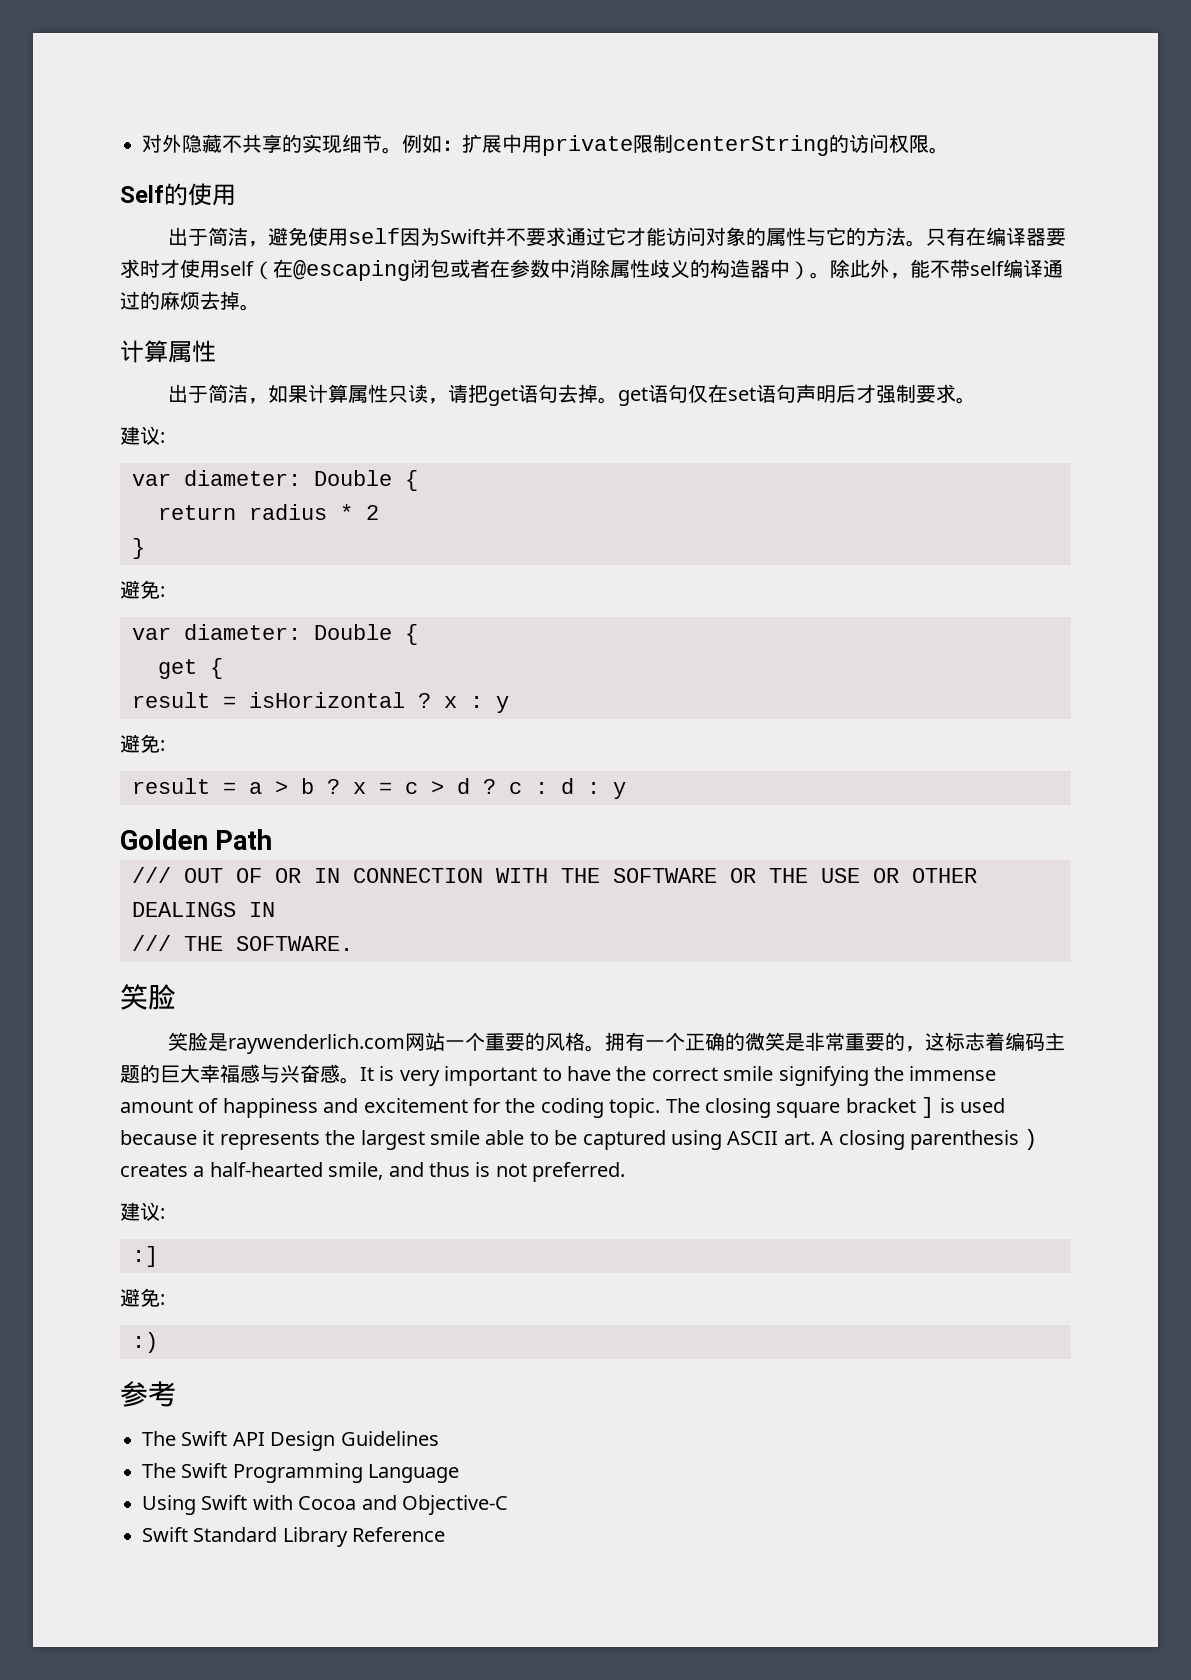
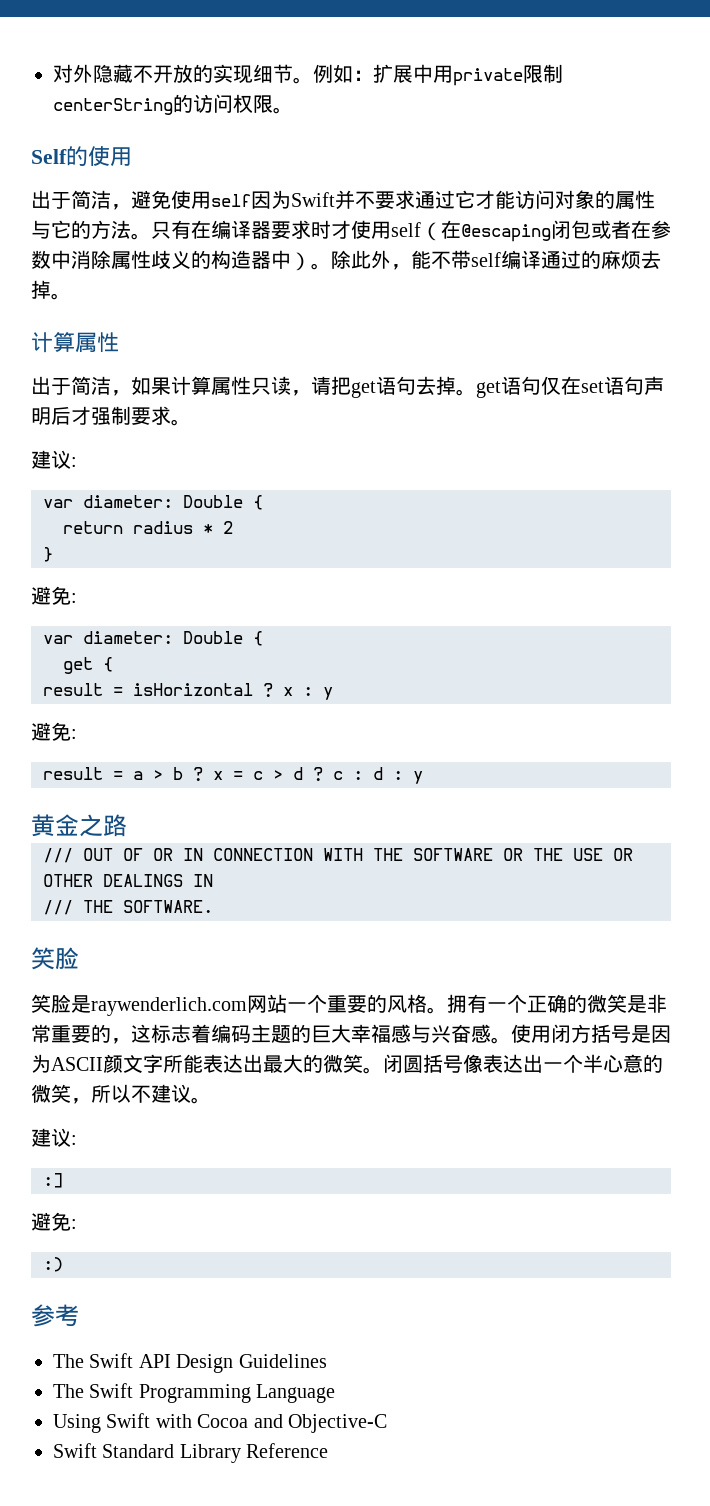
- 对外隐藏不共享的实现细节。
+ 对外隐藏不开放的实现细节。
- Golden Path
+ 黄金之路
- It is very important to have the correct smile signifying the immense amount of happiness and excitement for the coding topic. The closing square bracket ] is used because it represents the largest smile able to be captured using ASCII art. A closing parenthesis ) creates a half-hearted smile, and thus is not preferred.
+ 使用闭方括号是因为ASCII颜文字所能表达出最大的微笑。闭圆括号像表达出一个半心意的微笑，所以不建议。

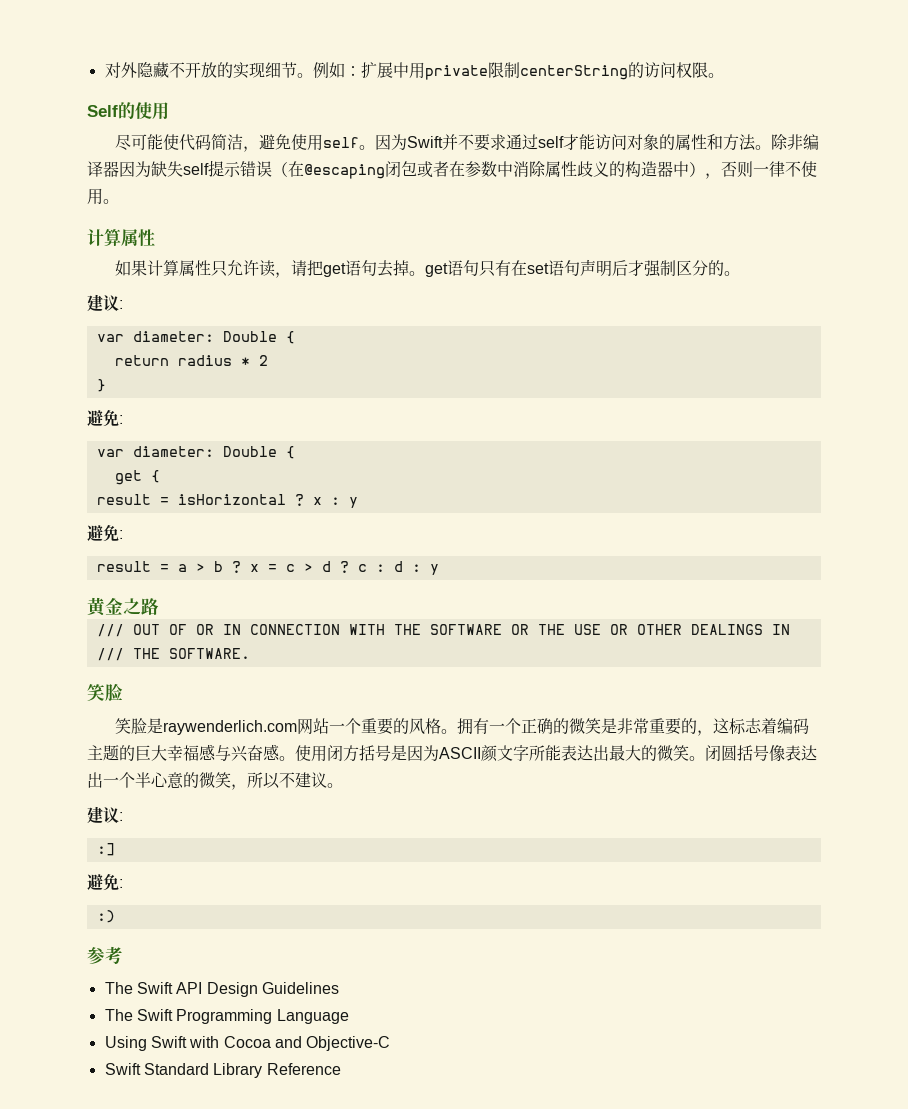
- 出于简洁，避免使用self因为Swift并不要求通过它才能访问对象的属性与它的方法。只有在编译器要求时才使用self（在@escaping闭包或者在参数中消除属性歧义的构造器中）。除此外，能不带self编译通过的麻烦去掉。
+ 尽可能使代码简洁，避免使用self。因为Swift并不要求通过self才能访问对象的属性和方法。除非编译器因为缺失self提示错误（在@escaping闭包或者在参数中消除属性歧义的构造器中），否则一律不使用。
- 出于简洁，如果计算属性只读，请把get语句去掉。get语句仅在set语句声明后才强制要求。
+ 如果计算属性只允许读，请把get语句去掉。get语句只有在set语句声明后才强制区分的。

